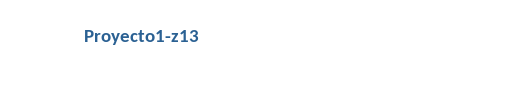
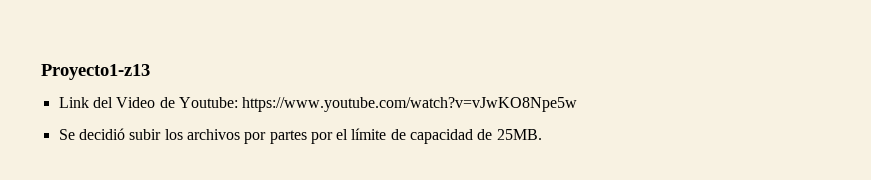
+ Link del Video de Youtube: https://www.youtube.com/watch?v=vJwKO8Npe5w
+ Se decidió subir los archivos por partes por el límite de capacidad de 25MB.

